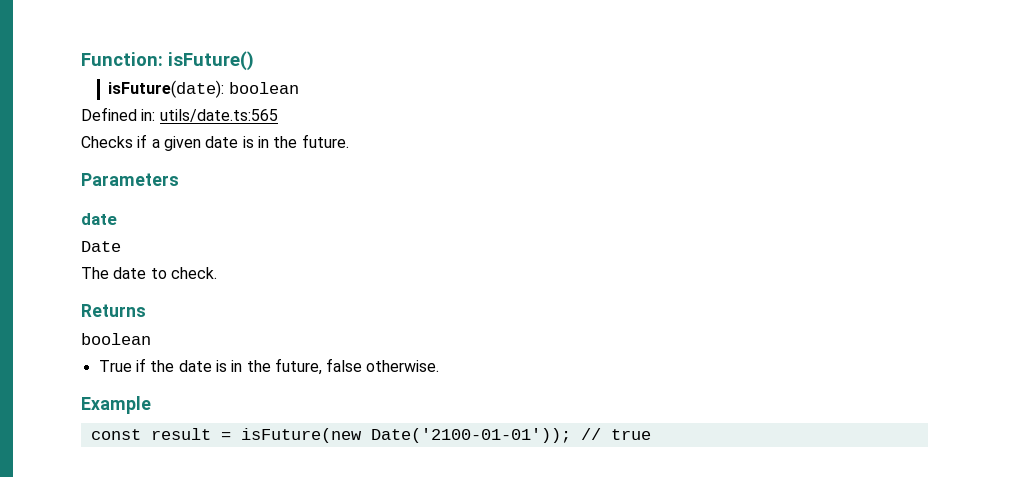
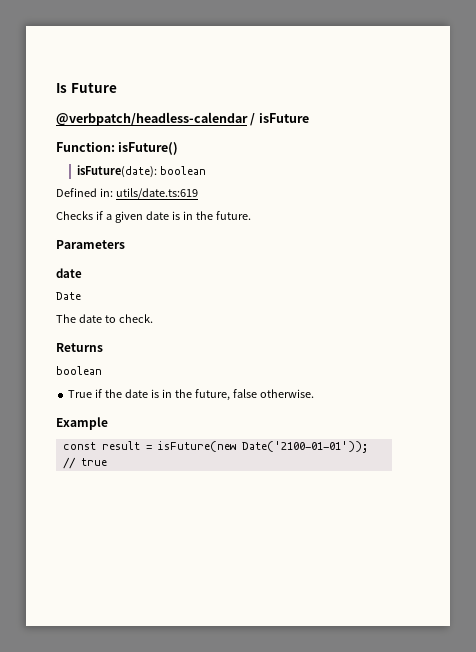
+ Is Future
+ @verbpatch/headless-calendar / isFuture
- Defined in: utils/date.ts:565
+ Defined in: utils/date.ts:619

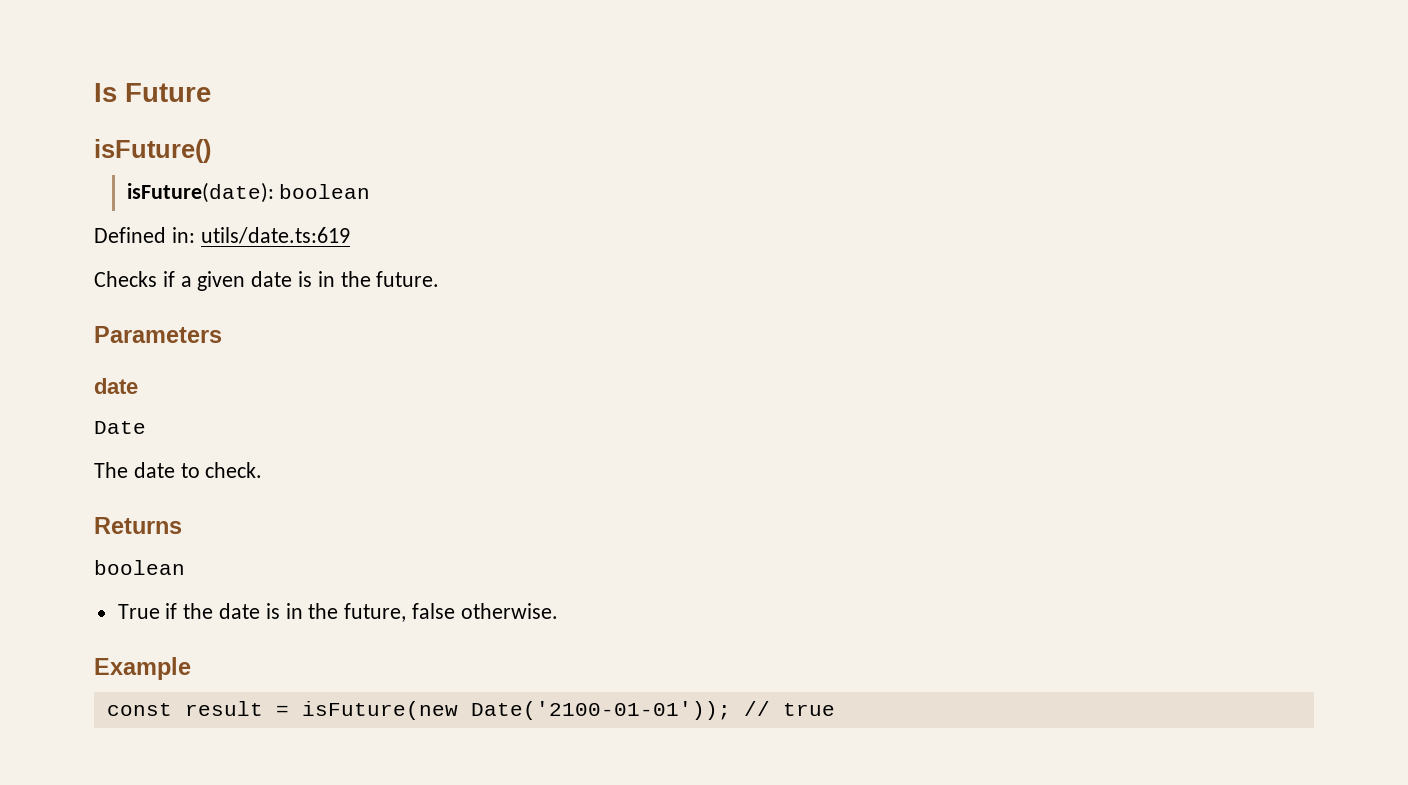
- @verbpatch/headless-calendar / isFuture
- Function: isFuture()
+ isFuture()

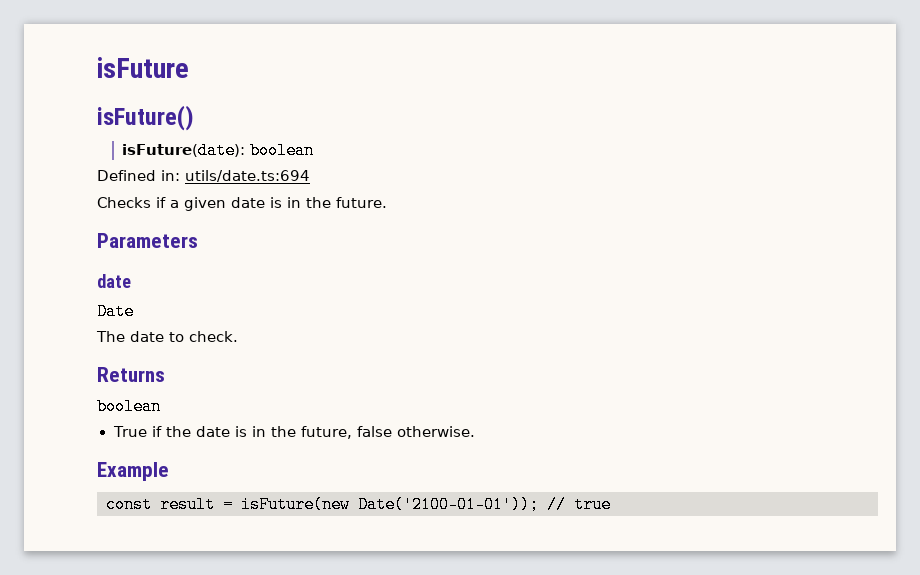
- Is Future
+ isFuture
- Defined in: utils/date.ts:619
+ Defined in: utils/date.ts:694

